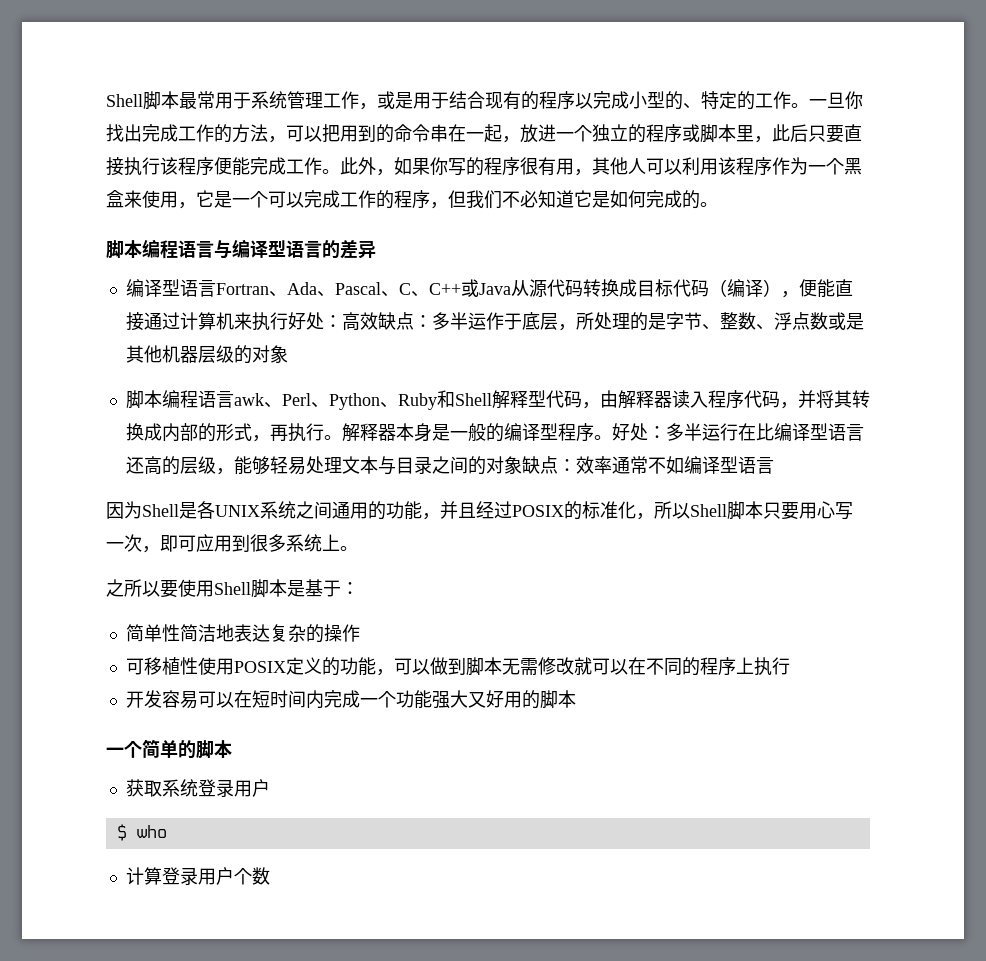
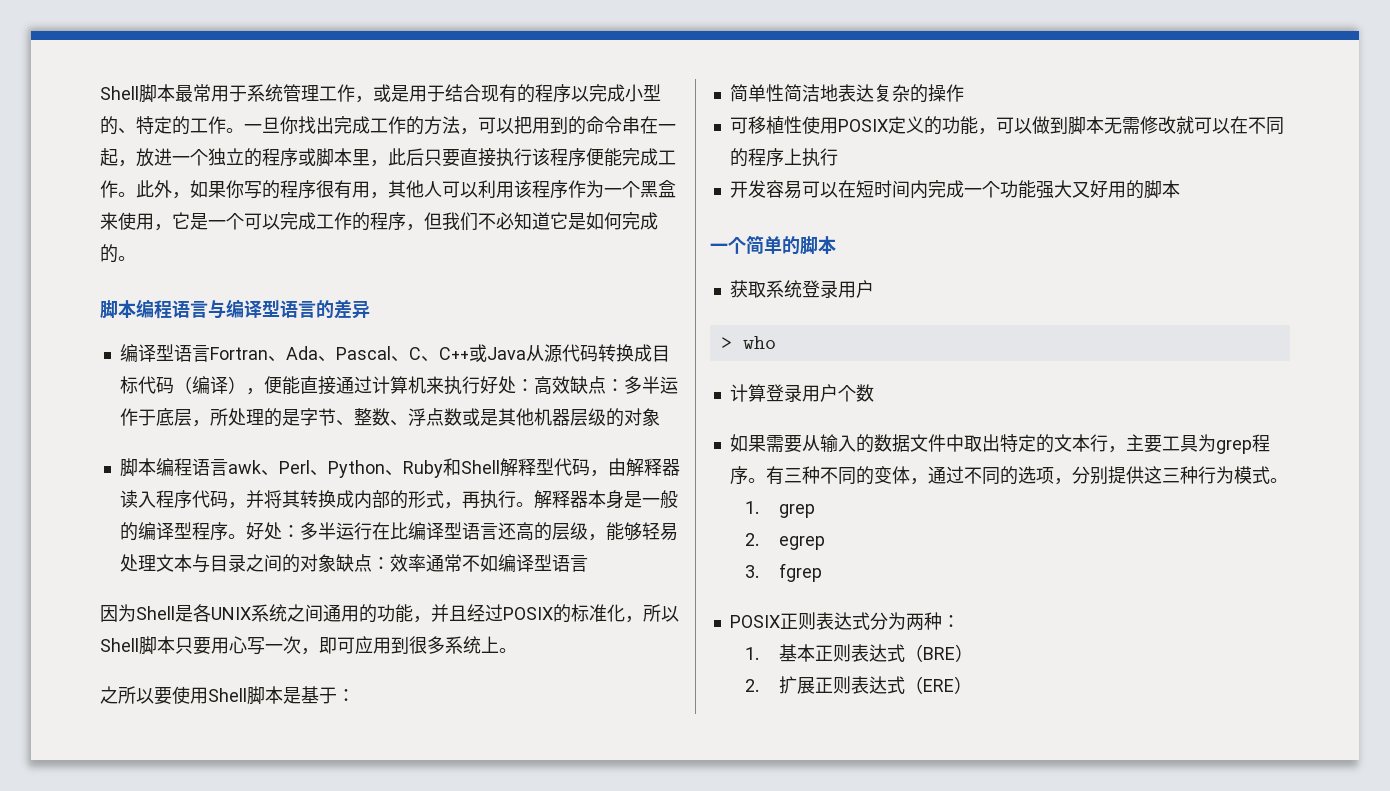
- $ who
+ > who
+ 如果需要从输入的数据文件中取出特定的文本行，主要工具为grep程序。有三种不同的变体，通过不同的选项，分别提供这三种行为模式。
+ 1. grep
+ 2. egrep
+ 3. fgrep
+ POSIX正则表达式分为两种：
+ 1.基本正则表达式（BRE）
+ 2.扩展正则表达式（ERE）

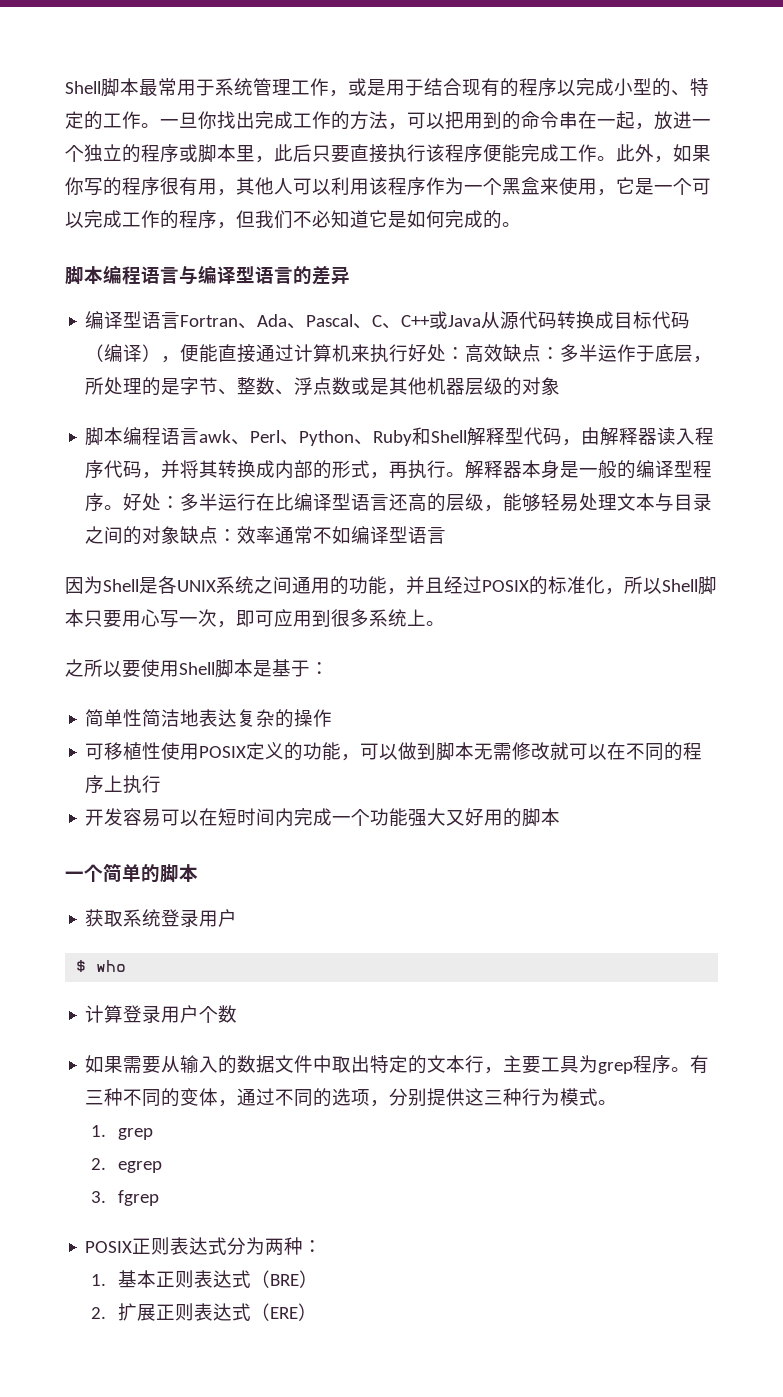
- > who
+ $ who

